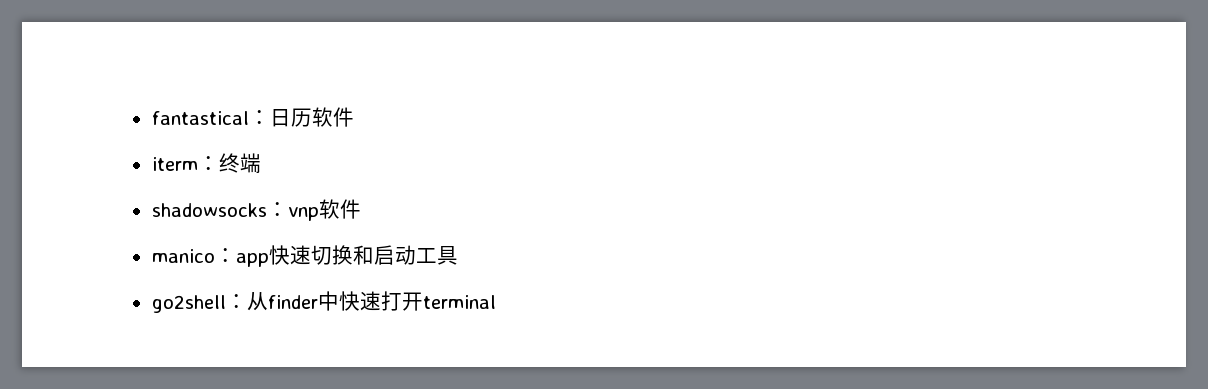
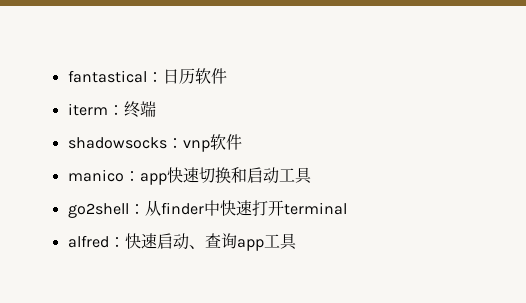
+ alfred：快速启动、查询app工具

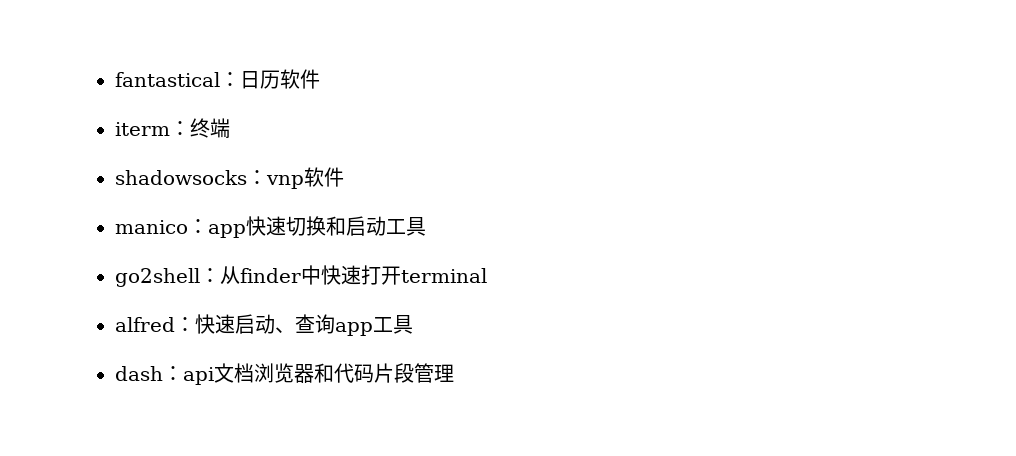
+ dash：api文档浏览器和代码片段管理

